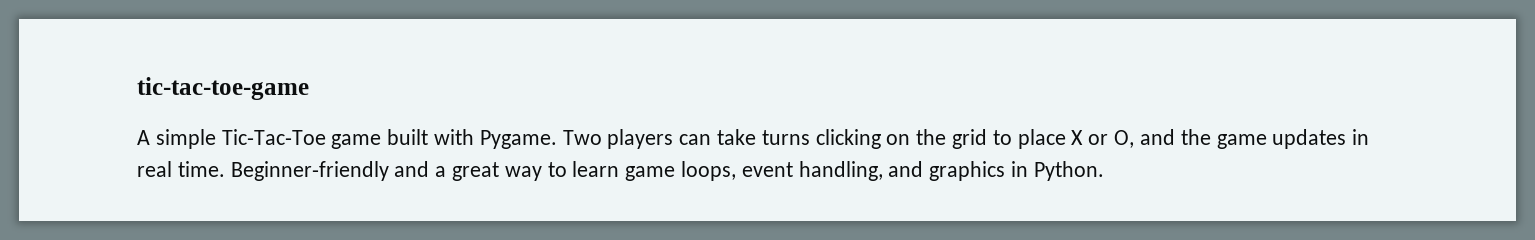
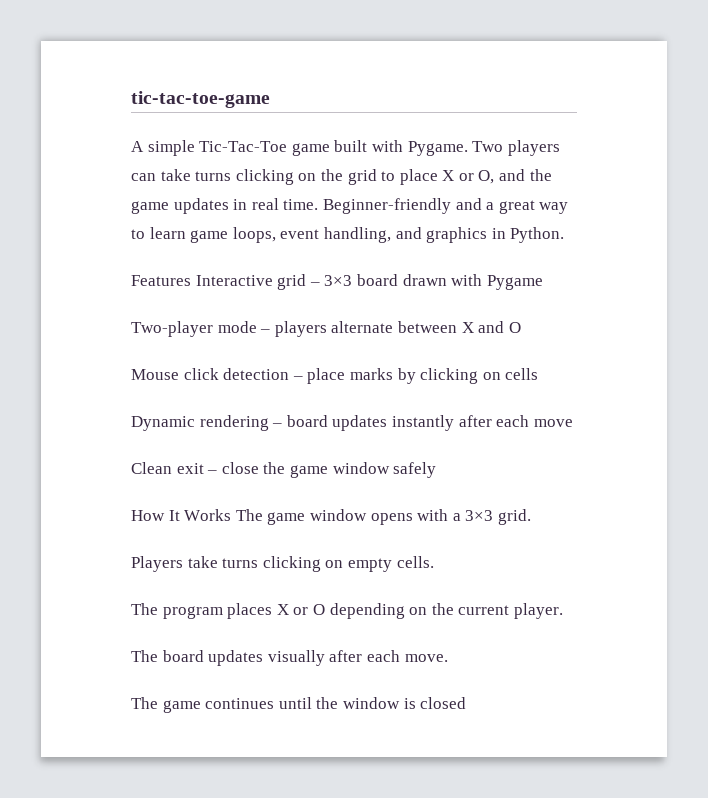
+ Features Interactive grid – 3×3 board drawn with Pygame
+ Two‑player mode – players alternate between X and O
+ Mouse click detection – place marks by clicking on cells
+ Dynamic rendering – board updates instantly after each move
+ Clean exit – close the game window safely
+ How It Works The game window opens with a 3×3 grid.
+ Players take turns clicking on empty cells.
+ The program places X or O depending on the current player.
+ The board updates visually after each move.
+ The game continues until the window is closed

